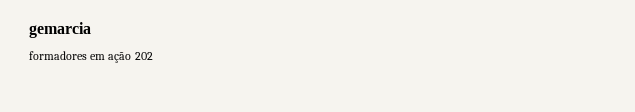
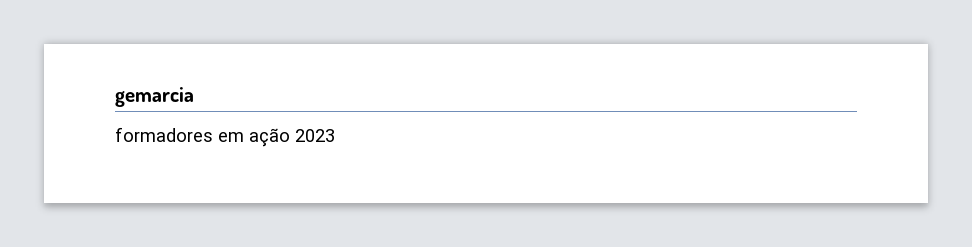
- formadores em ação 202
+ formadores em ação 2023

